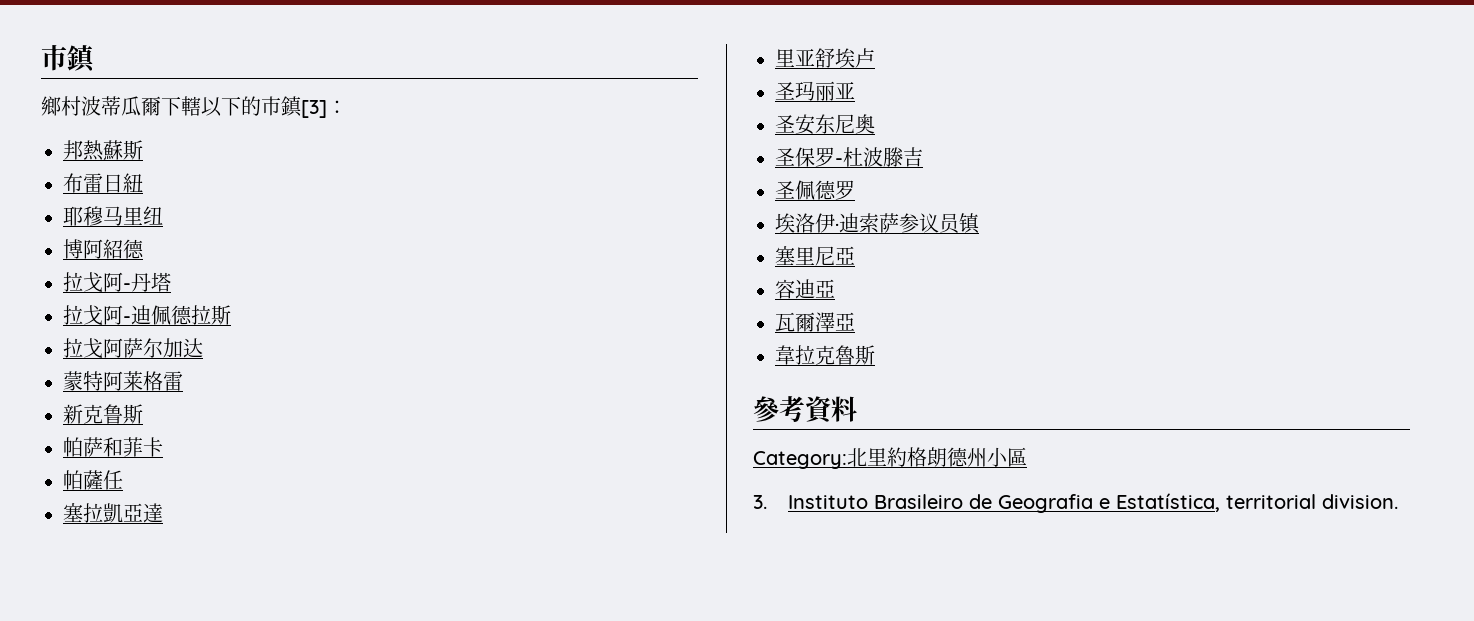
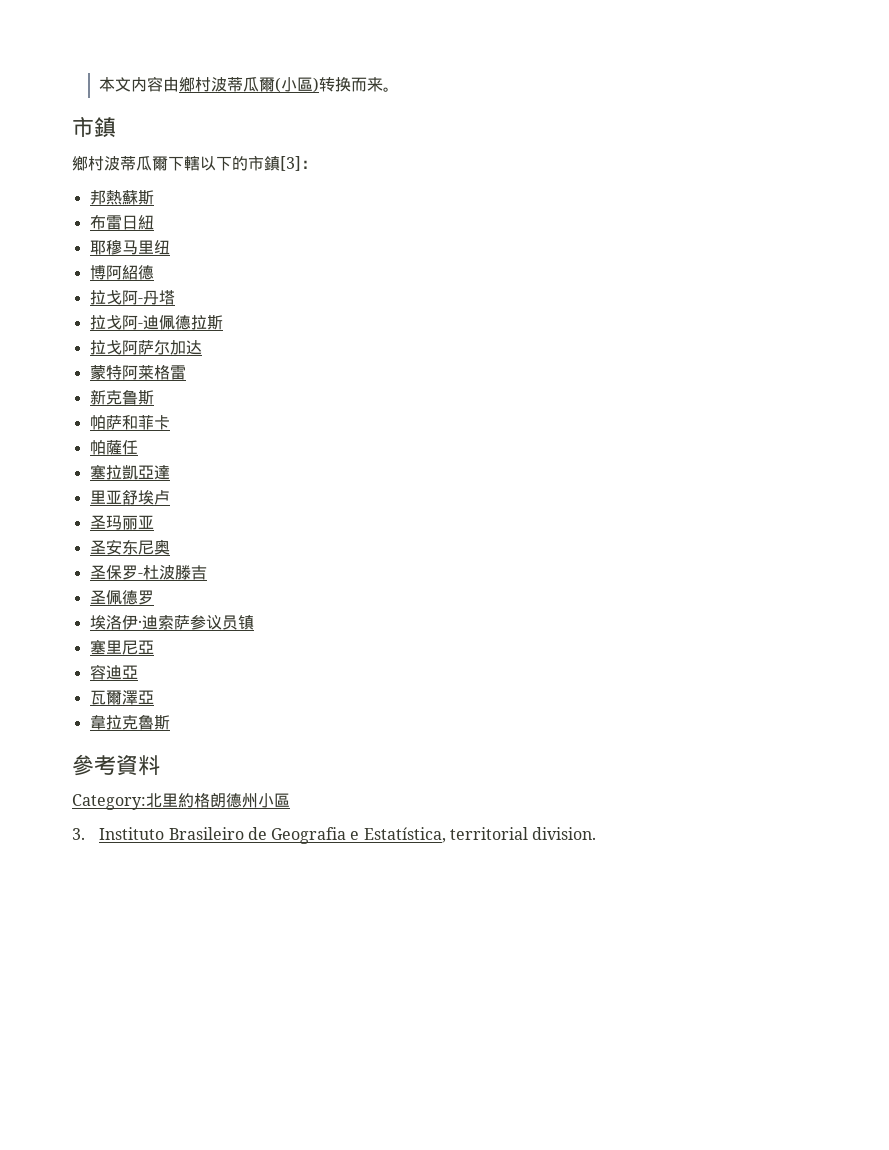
+ 本文内容由鄉村波蒂瓜爾(小區)转换而来。

